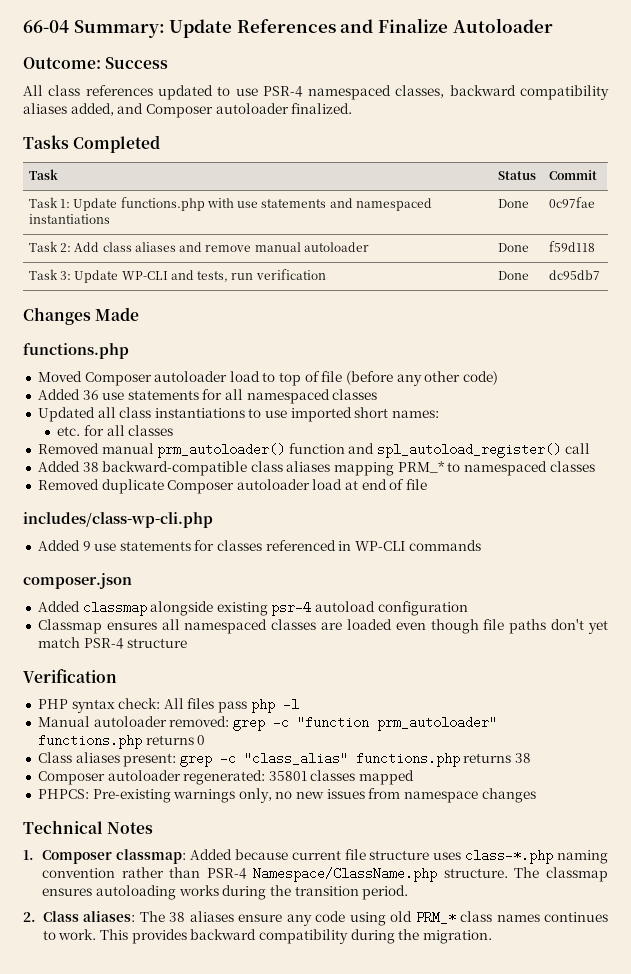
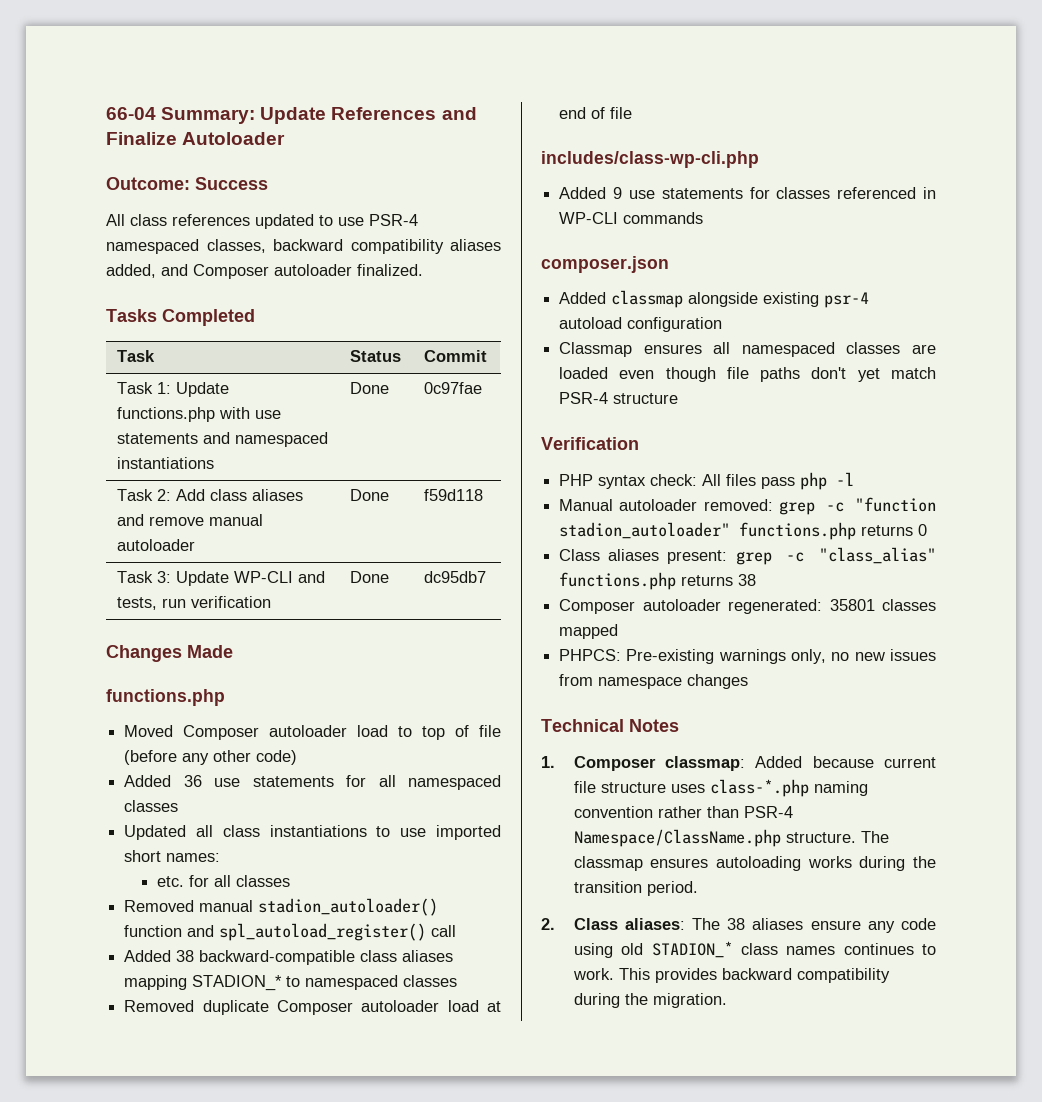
- Removed manual prm_autoloader() function and spl_autoload_register() call
+ Removed manual stadion_autoloader() function and spl_autoload_register() call
- Added 38 backward-compatible class aliases mapping PRM_* to namespaced classes
+ Added 38 backward-compatible class aliases mapping STADION_* to namespaced classes
- Manual autoloader removed: grep -c "function prm_autoloader" functions.php returns 0
+ Manual autoloader removed: grep -c "function stadion_autoloader" functions.php returns 0
- 2. Class aliases: The 38 aliases ensure any code using old PRM_* class names continues to work.
+ 2. Class aliases: The 38 aliases ensure any code using old STADION_* class names continues to work.

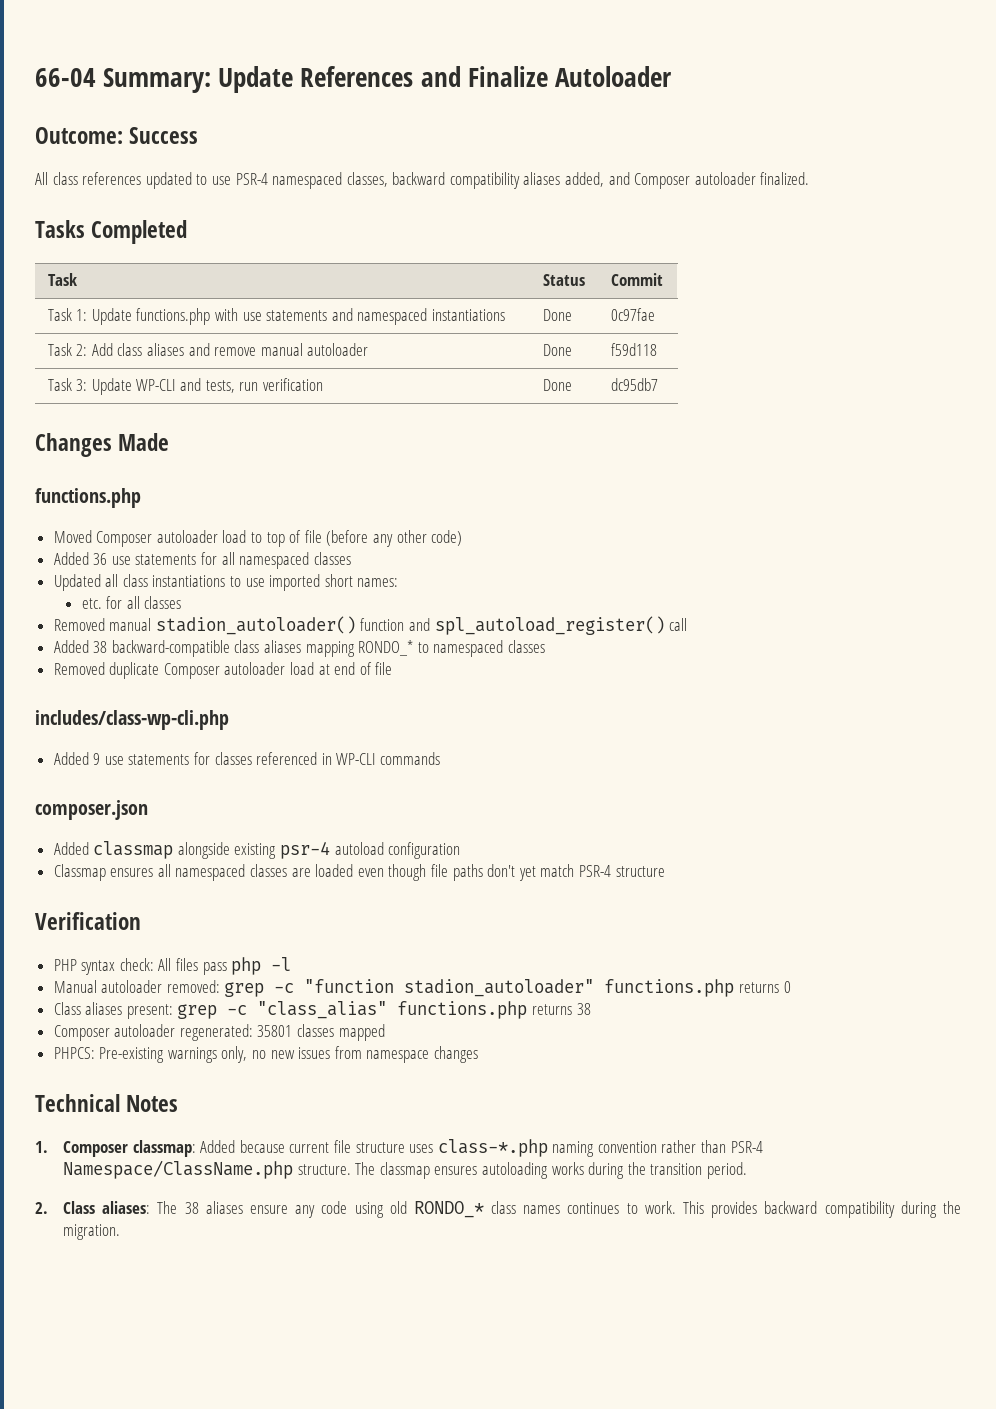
- Added 38 backward-compatible class aliases mapping STADION_* to namespaced classes
+ Added 38 backward-compatible class aliases mapping RONDO_* to namespaced classes
- 2. Class aliases: The 38 aliases ensure any code using old STADION_* class names continues to work.
+ 2. Class aliases: The 38 aliases ensure any code using old RONDO_* class names continues to work.

